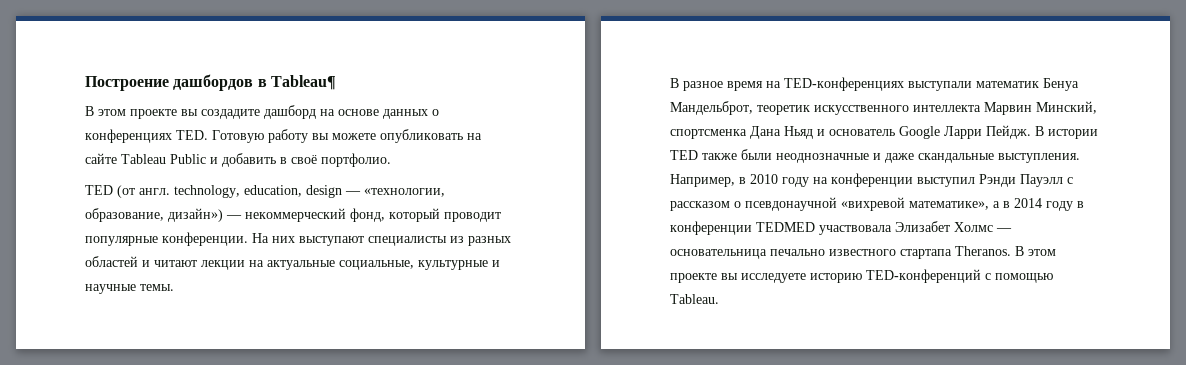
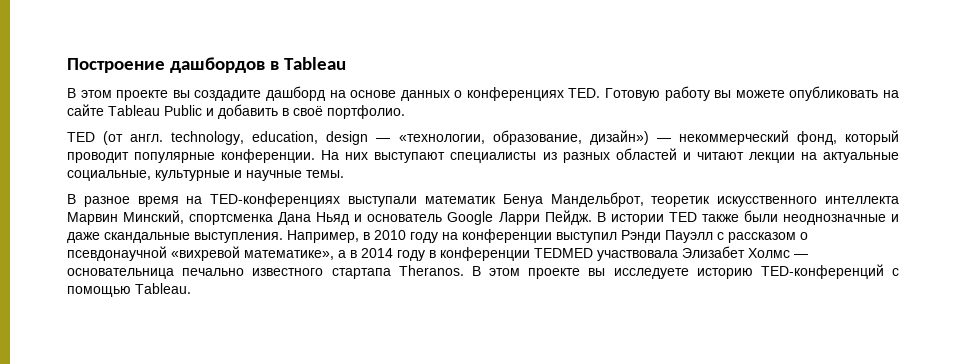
- Построение дашбордов в Tableau¶
+ Построение дашбордов в Tableau

